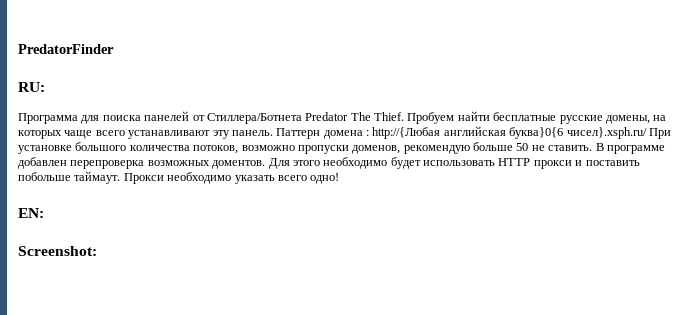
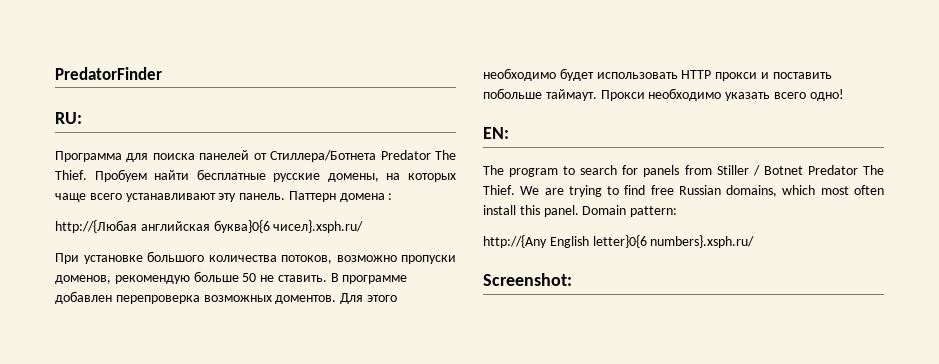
- Паттерн домена : http://{Любая английская буква}0{6 чисел}.xsph.ru/ При установке большого количества потоков, возможно пропуски доменов, рекомендую больше 50 не ставить.
+ Паттерн домена :
+ http://{Любая английская буква}0{6 чисел}.xsph.ru/
+ При установке большого количества потоков, возможно пропуски доменов, рекомендую больше 50 не ставить.
+ The program to search for panels from Stiller / Botnet Predator The Thief. We are trying to find free Russian domains, which most often install this panel. Domain pattern:
+ http://{Any English letter}0{6 numbers}.xsph.ru/

